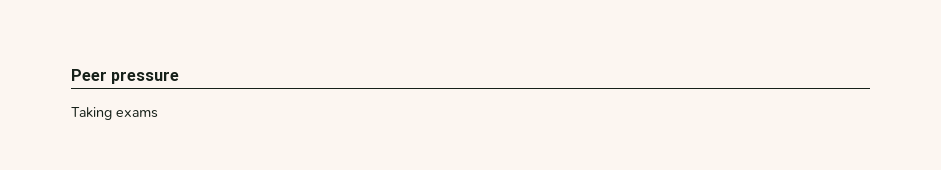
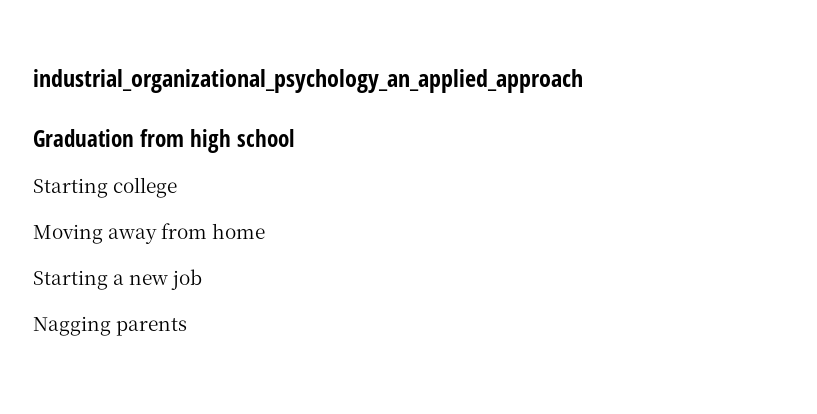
- Peer pressure
- Taking exams
+ industrial_organizational_psychology_an_applied_approach
+ Graduation from high school
+ Starting college
+ Moving away from home
+ Starting a new job
+ Nagging parents

